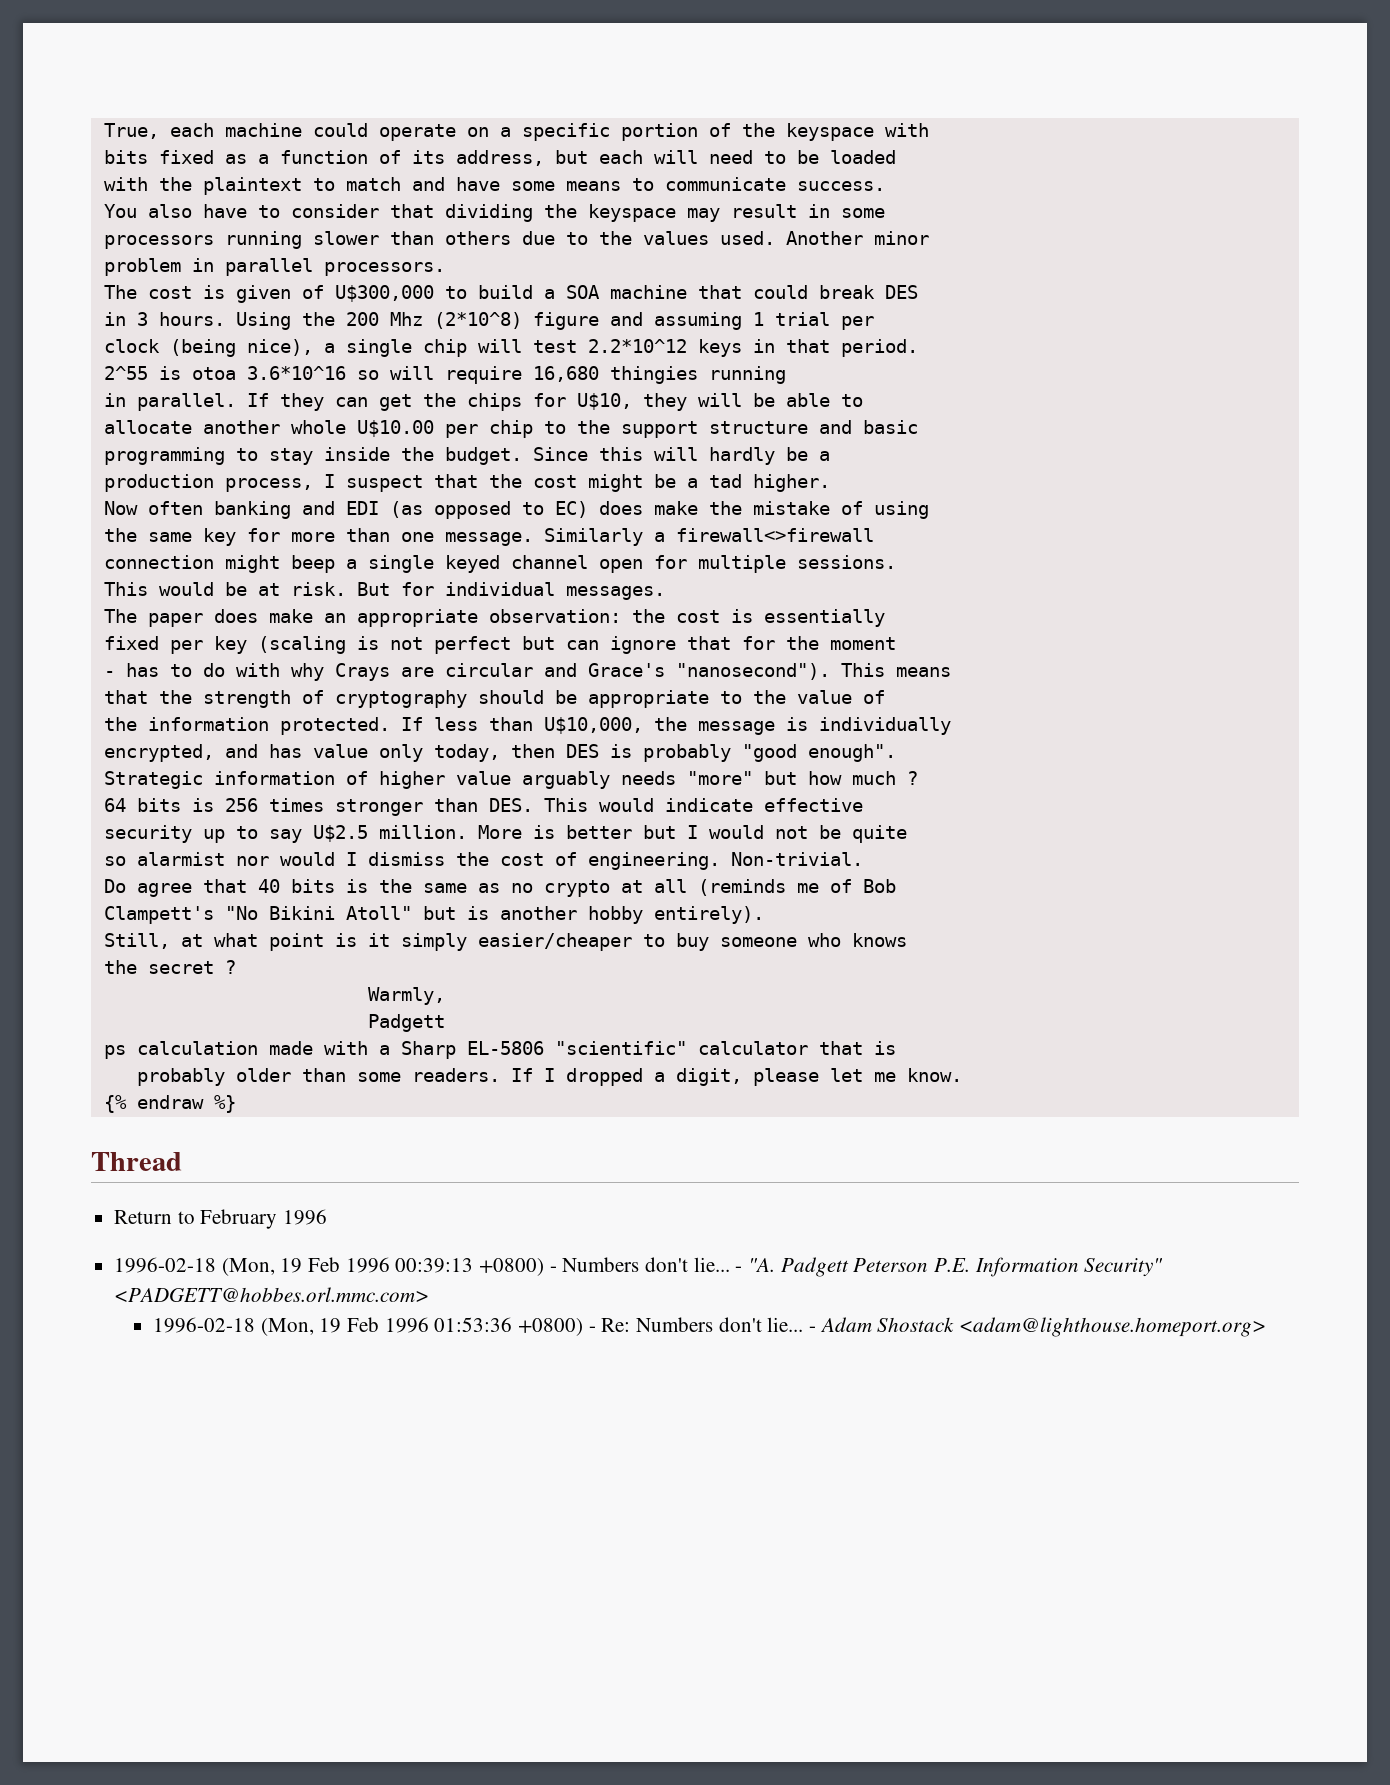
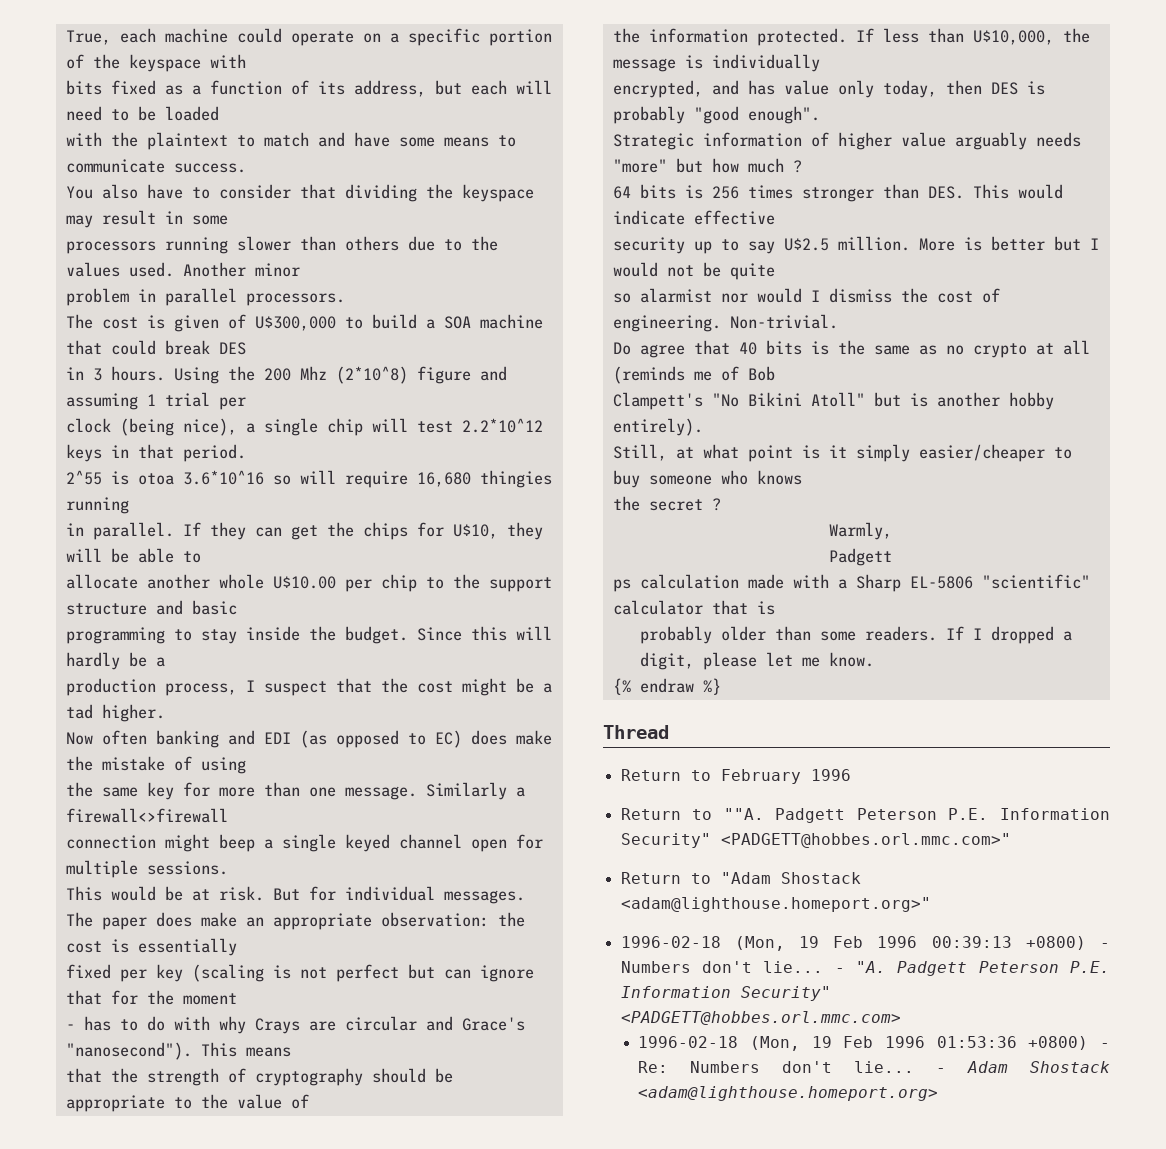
+ Return to ""A. Padgett Peterson P.E. Information Security" <PADGETT@hobbes.orl.mmc.com>"
+ Return to "Adam Shostack <adam@lighthouse.homeport.org>"

